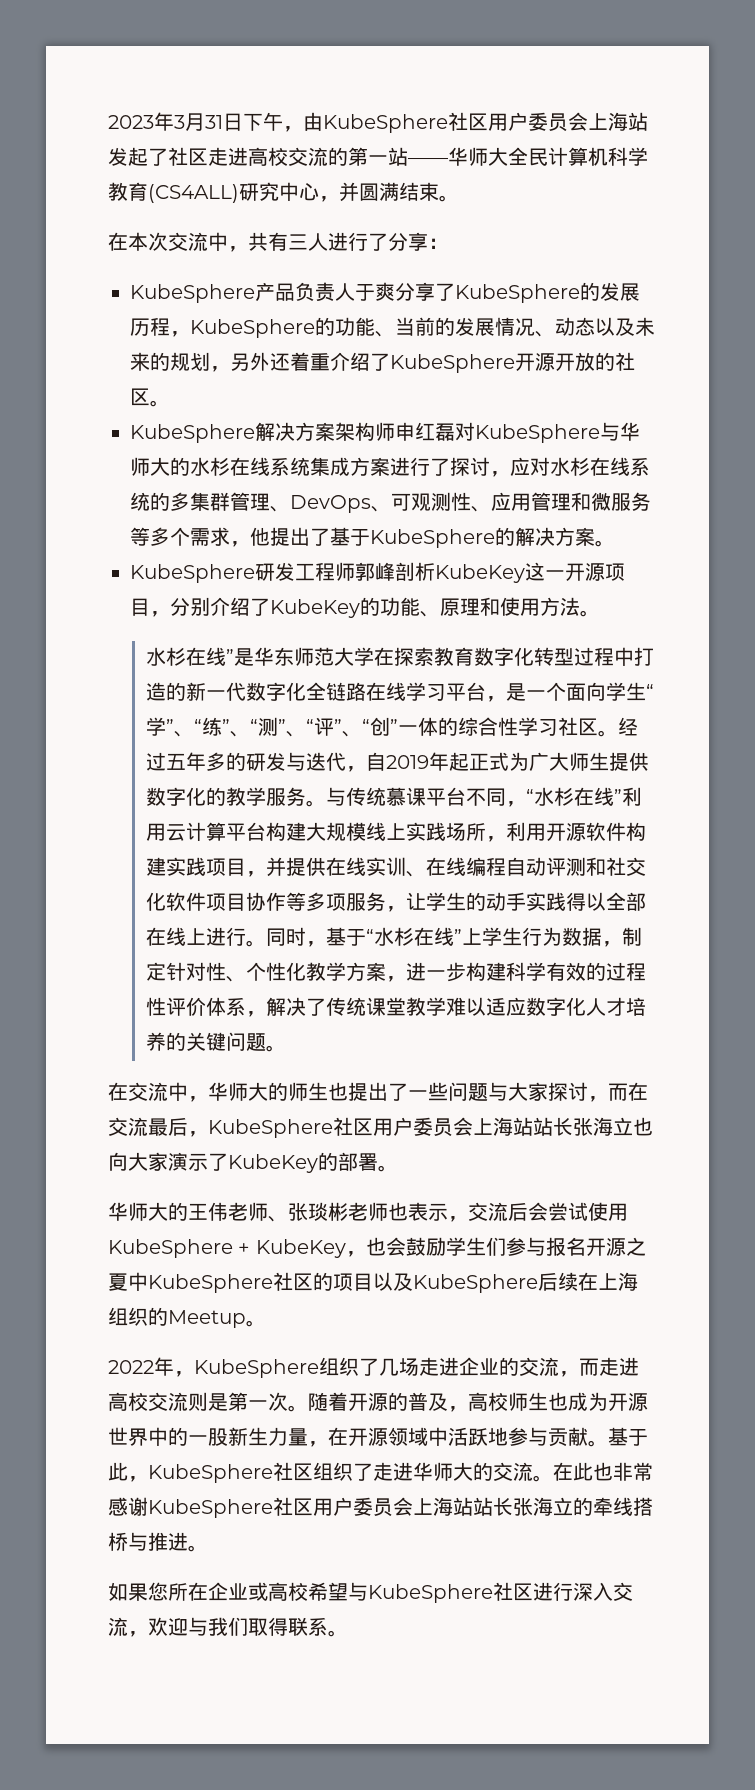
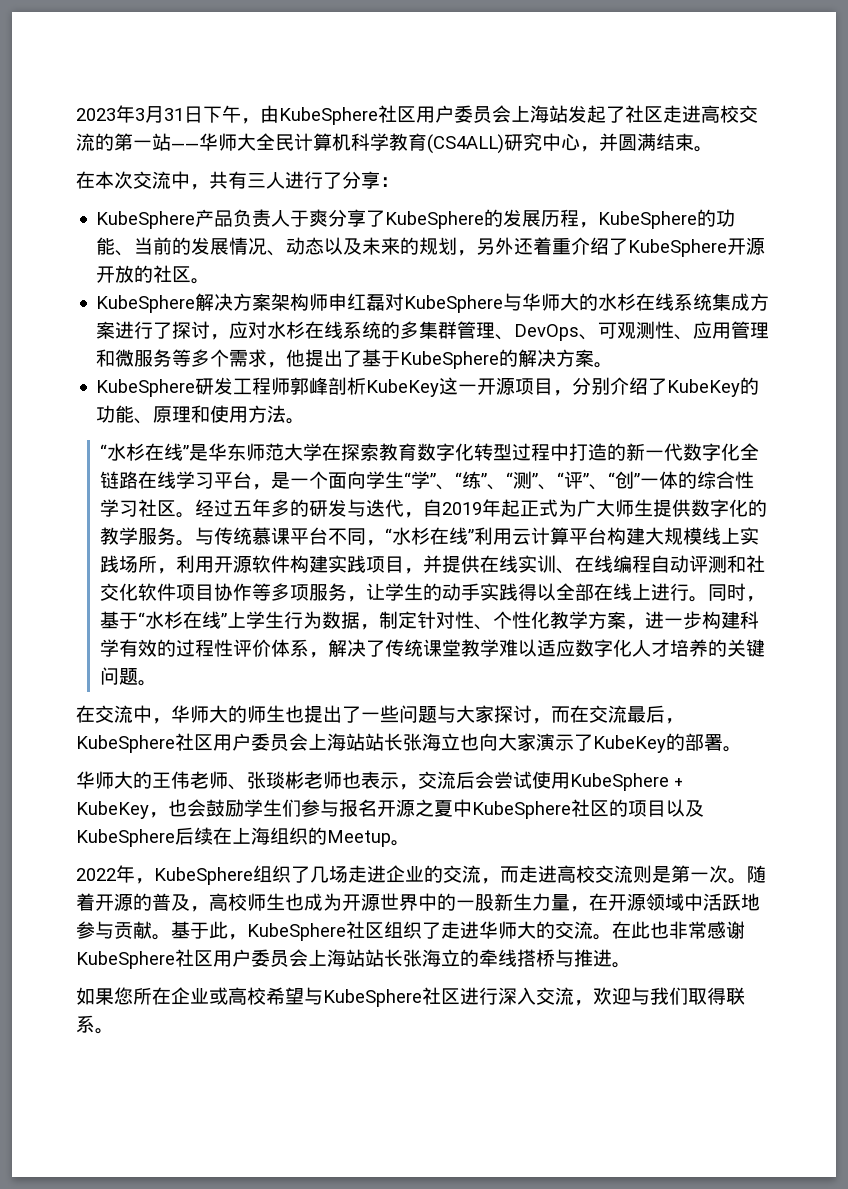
- 水杉在线”是华东师范大学在探索教育数字化转型过程中打造的新一代数字化全链路在线学习平台，是一个面向学生“学”、“练”、“测”、“评”、“创”一体的综合性学习社区。
+ “水杉在线”是华东师范大学在探索教育数字化转型过程中打造的新一代数字化全链路在线学习平台，是一个面向学生“学”、“练”、“测”、“评”、“创”一体的综合性学习社区。

